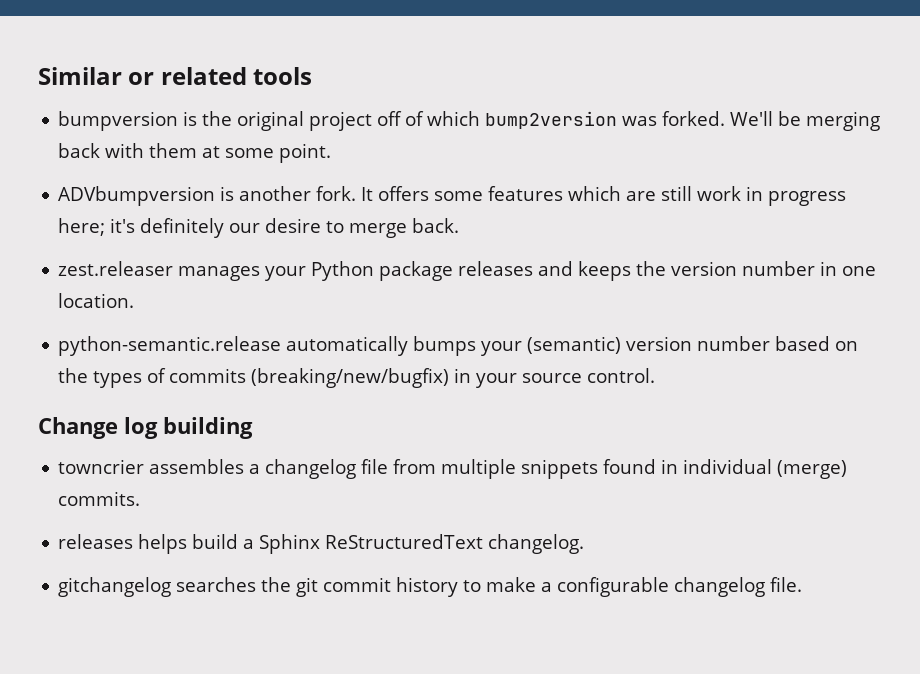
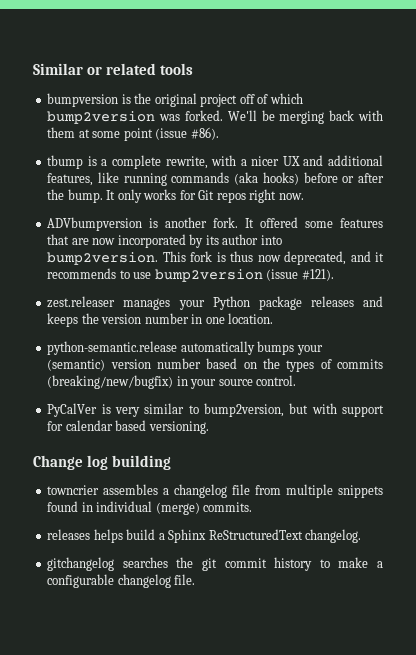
- We'll be merging back with them at some point.
+ We'll be merging back with them at some point (issue #86).
+ tbump is a complete rewrite, with a nicer UX and additional features, like running commands (aka hooks) before or after the bump. It only works for Git repos right now.
- It offers some features which are still work in progress here; it's definitely our desire to merge back.
+ It offered some features that are now incorporated by its author into bump2version. This fork is thus now deprecated, and it recommends to use bump2version (issue #121).
+ PyCalVer is very similar to bump2version, but with support for calendar based versioning.

